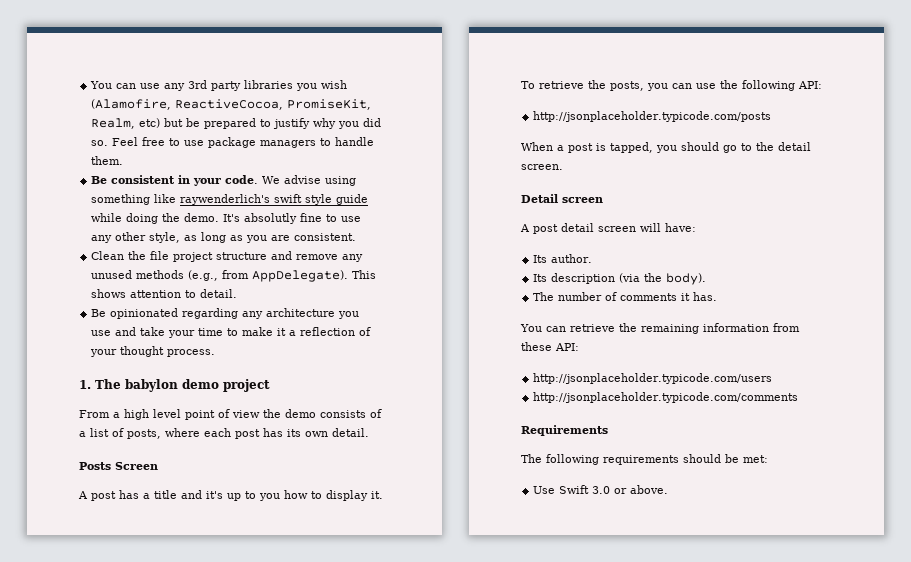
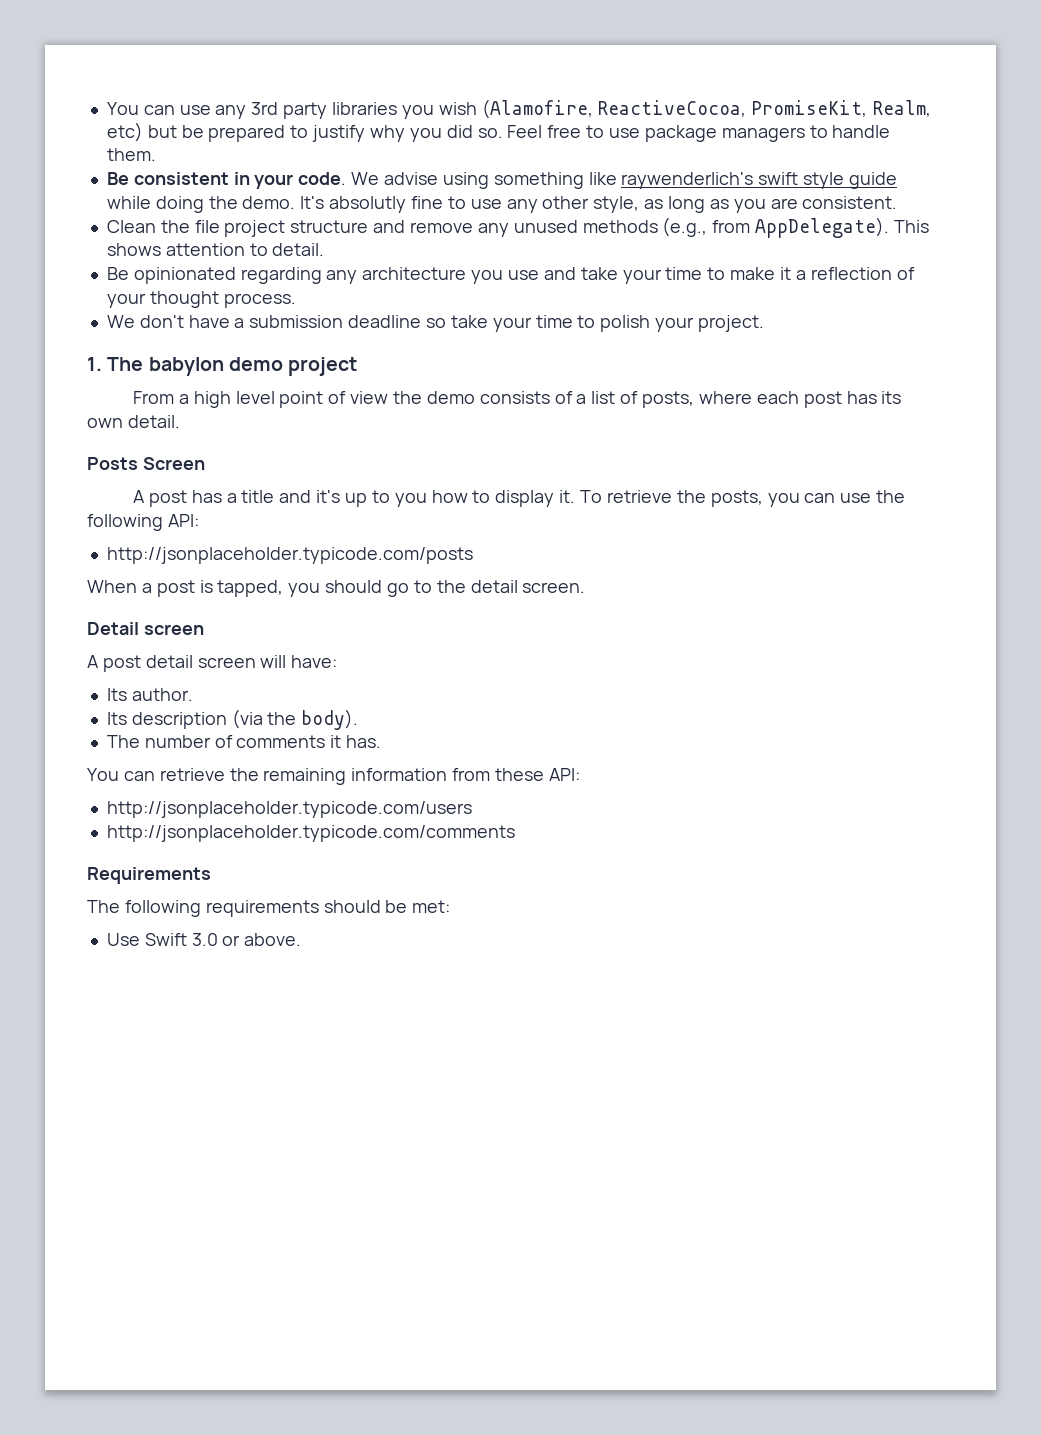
+ We don't have a submission deadline so take your time to polish your project.

